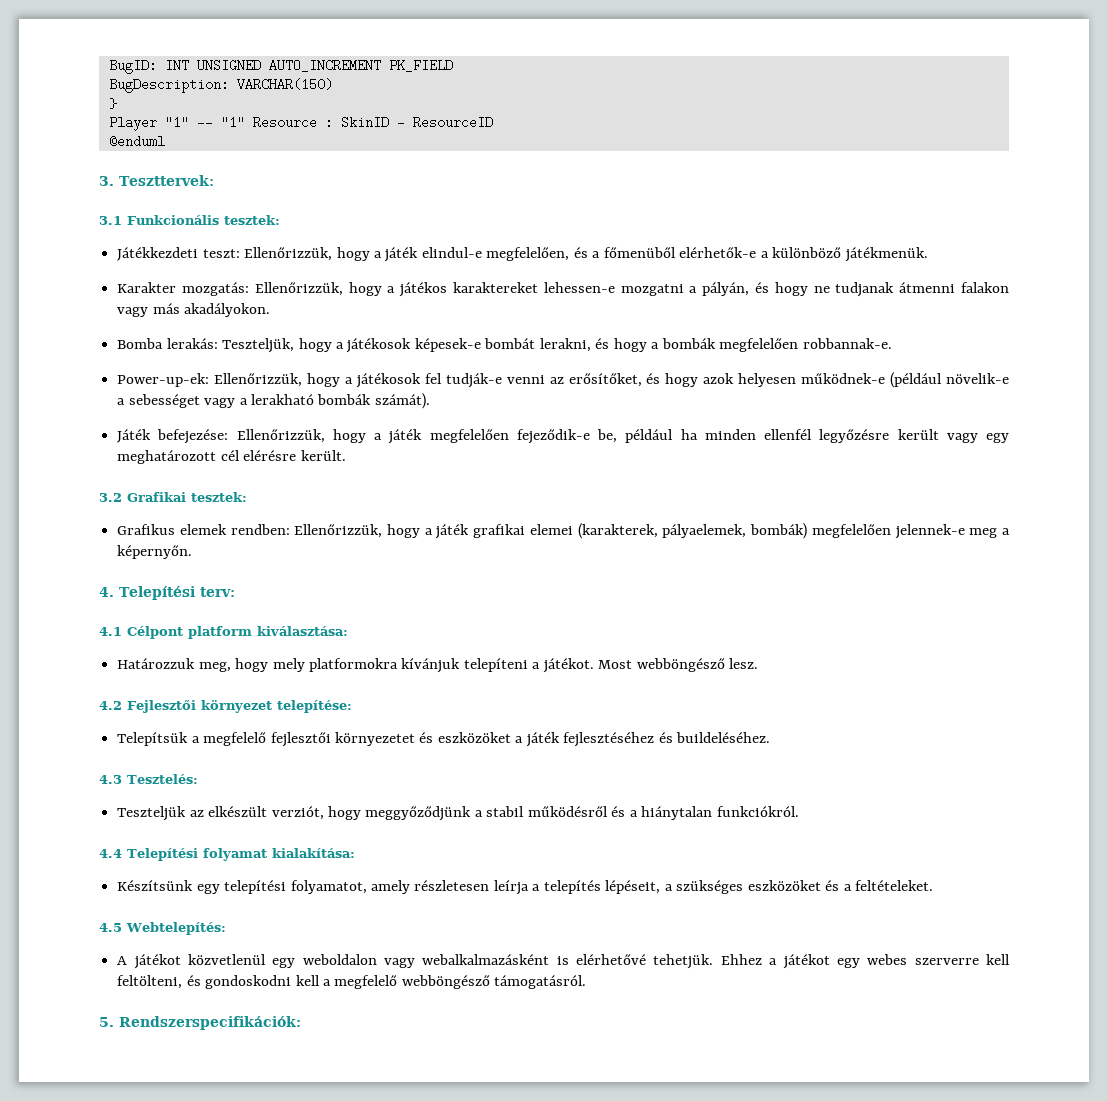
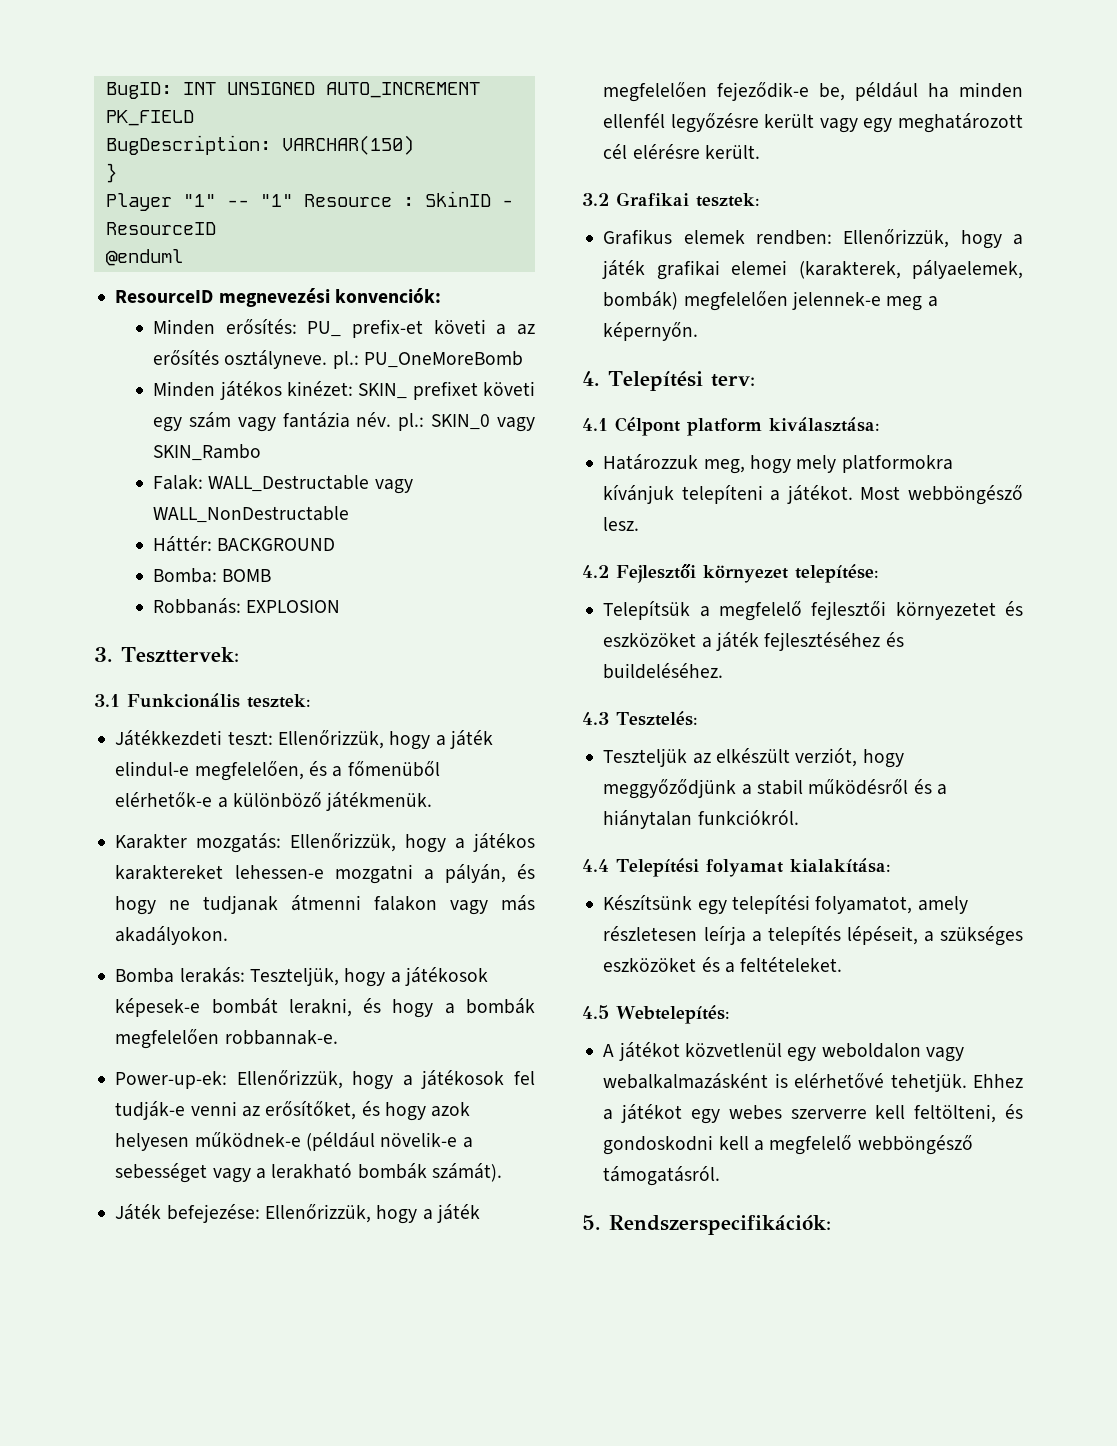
+ ResourceID megnevezési konvenciók:
+ Minden erősítés: PU_ prefix-et követi a az erősítés osztályneve. pl.: PU_OneMoreBomb
+ Minden játékos kinézet: SKIN_ prefixet követi egy szám vagy fantázia név. pl.: SKIN_0 vagy SKIN_Rambo
+ Falak: WALL_Destructable vagy WALL_NonDestructable
+ Háttér: BACKGROUND
+ Bomba: BOMB
+ Robbanás: EXPLOSION

